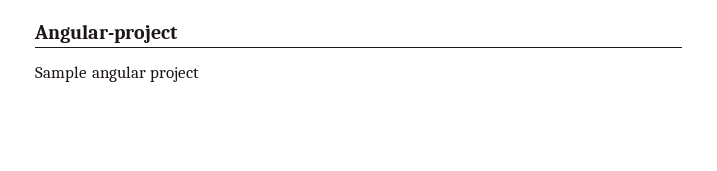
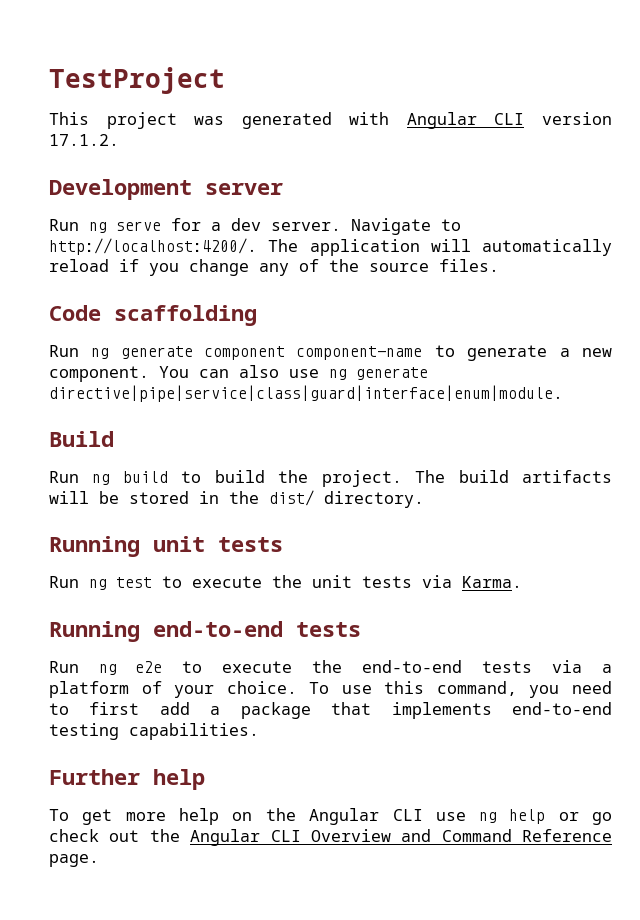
- Angular-project
- Sample angular project
+ TestProject
+ This project was generated with Angular CLI version 17.1.2.
+ Development server
+ Run ng serve for a dev server. Navigate to http://localhost:4200/. The application will automatically reload if you change any of the source files.
+ Code scaffolding
+ Run ng generate component component-name to generate a new component. You can also use ng generate directive|pipe|service|class|guard|interface|enum|module.
+ Build
+ Run ng build to build the project. The build artifacts will be stored in the dist/ directory.
+ Running unit tests
+ Run ng test to execute the unit tests via Karma.
+ Running end-to-end tests
+ Run ng e2e to execute the end-to-end tests via a platform of your choice. To use this command, you need to first add a package that implements end-to-end testing capabilities.
+ Further help
+ To get more help on the Angular CLI use ng help or go check out the Angular CLI Overview and Command Reference page.

